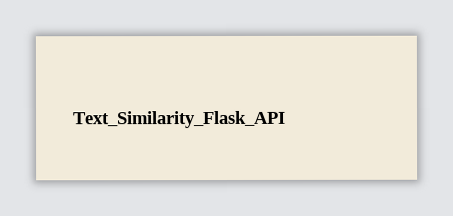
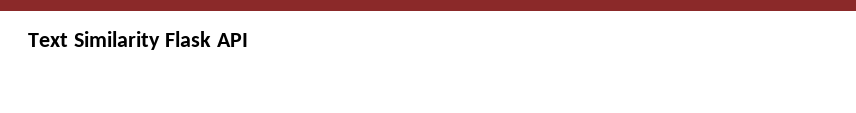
- Text_Similarity_Flask_API
+ Text Similarity Flask API

